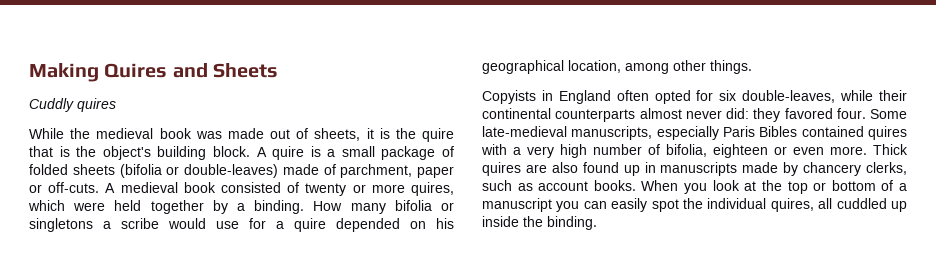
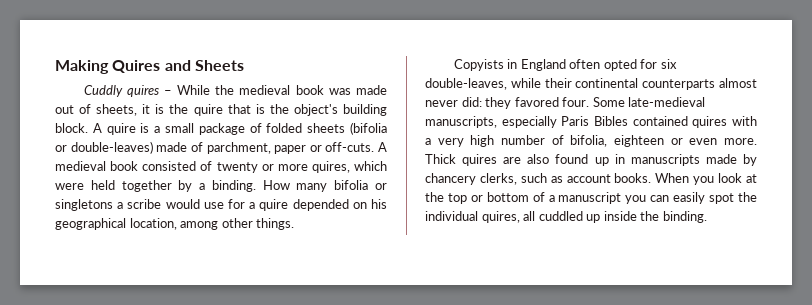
- Cuddly quires
- While the medieval book was made out of sheets, it is the quire that is the object's building block.
+ Cuddly quires – While the medieval book was made out of sheets, it is the quire that is the object's building block.

